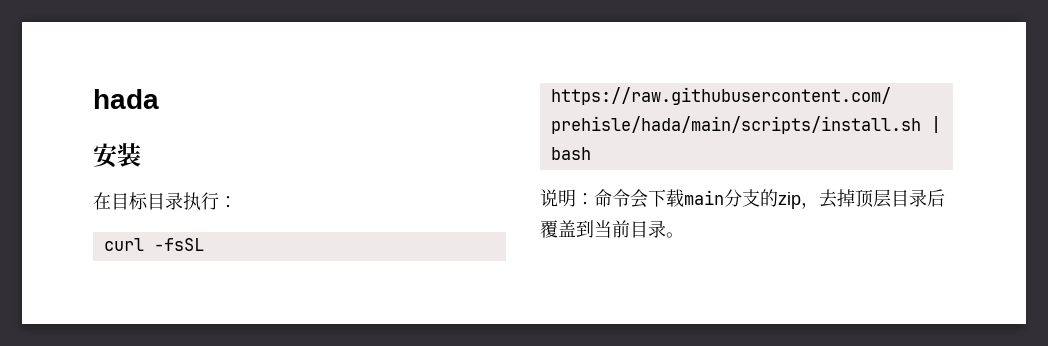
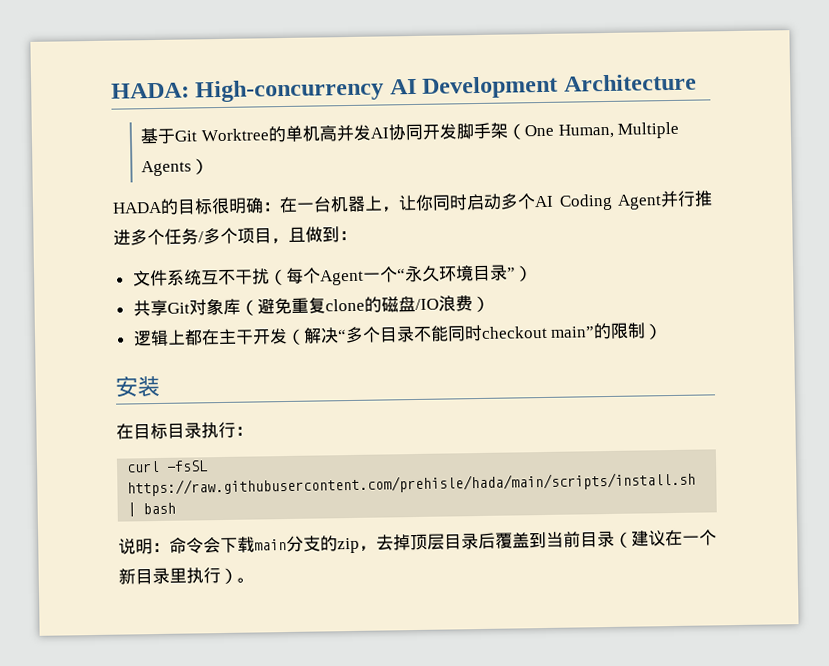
- hada
+ HADA: High-concurrency AI Development Architecture
+ 基于Git Worktree的单机高并发AI协同开发脚手架（One Human, Multiple Agents）
+ HADA的目标很明确：在一台机器上，让你同时启动多个AI Coding Agent并行推进多个任务/多个项目，且做到：
+ 文件系统互不干扰（每个Agent一个“永久环境目录”）
+ 共享Git对象库（避免重复clone的磁盘/IO浪费）
+ 逻辑上都在主干开发（解决“多个目录不能同时checkout main”的限制）
- 说明：命令会下载main分支的zip，去掉顶层目录后覆盖到当前目录。
+ 说明：命令会下载main分支的zip，去掉顶层目录后覆盖到当前目录（建议在一个新目录里执行）。

